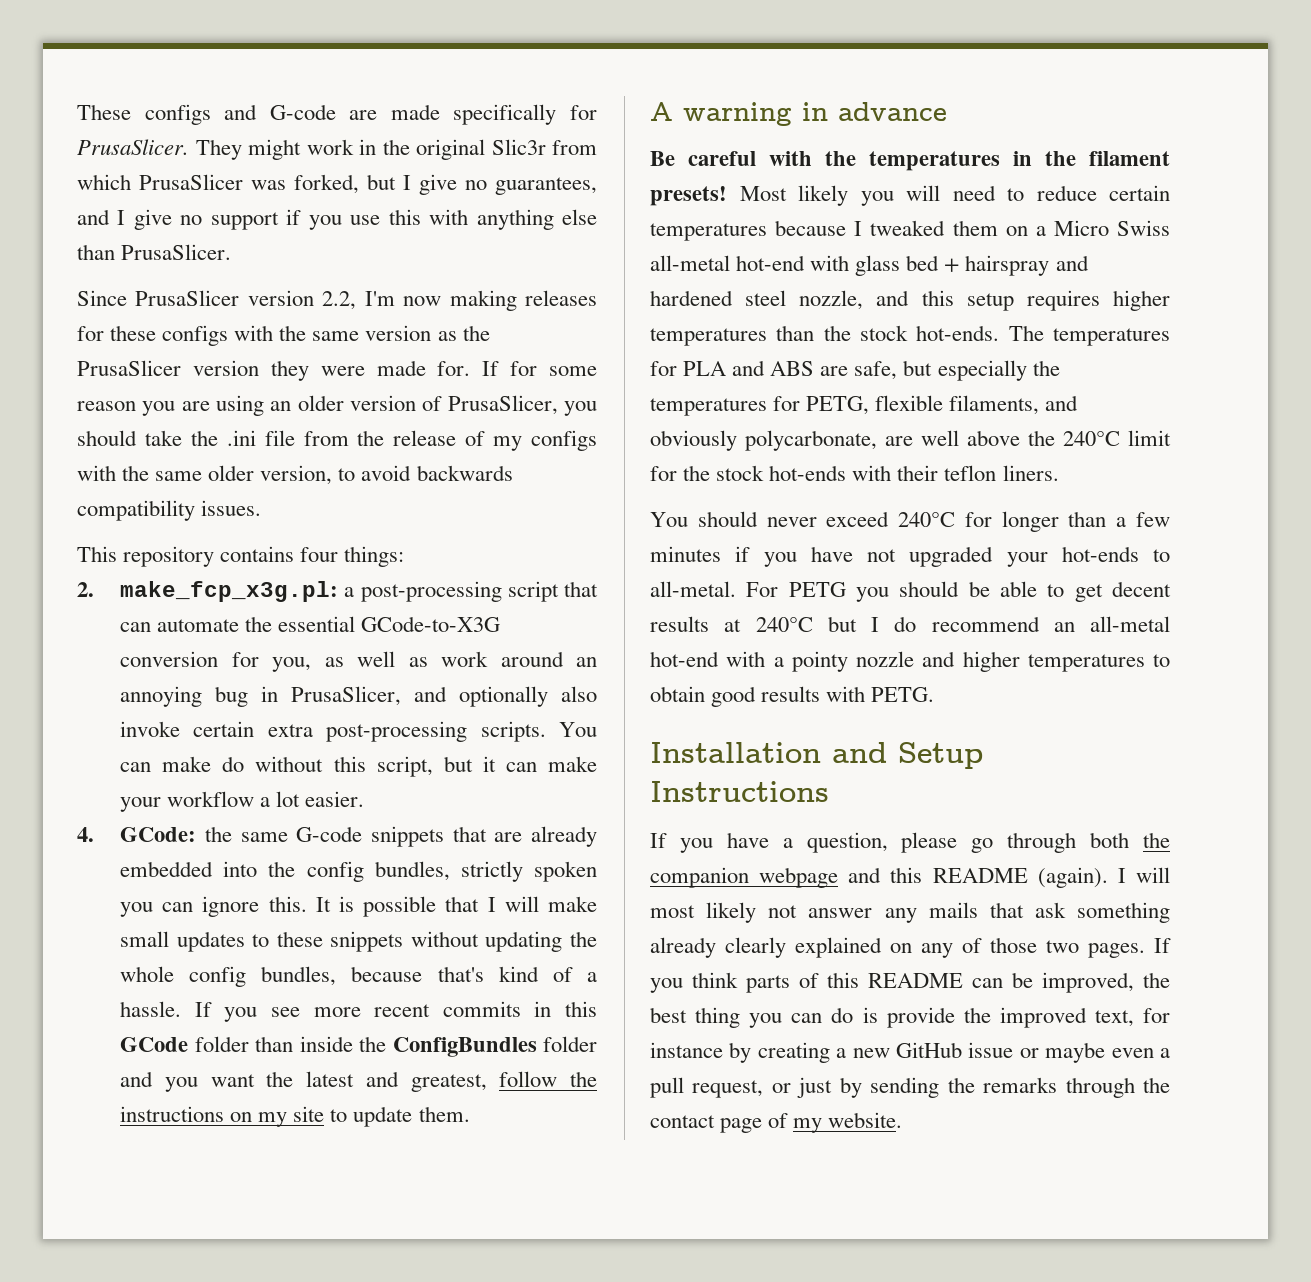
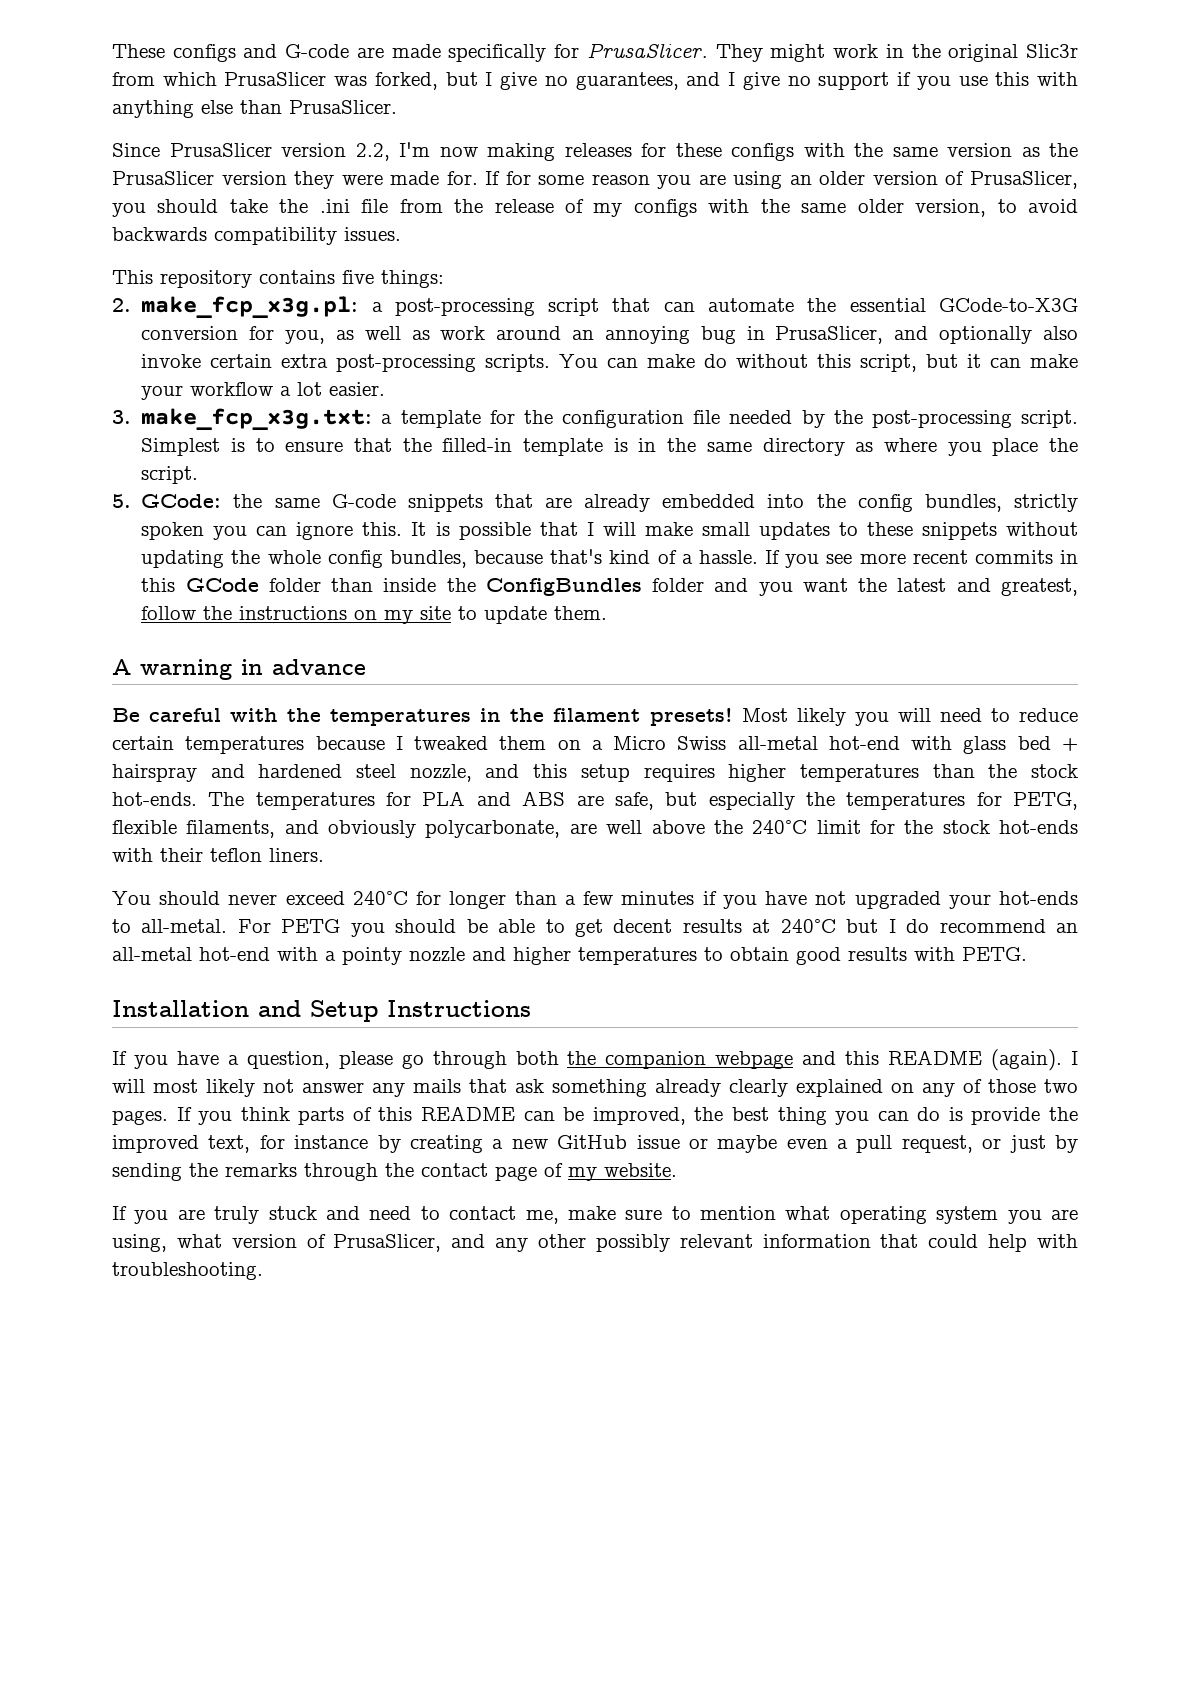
- This repository contains four things:
+ This repository contains five things:
- 4. GCode: the same G-code snippets that are already embedded into the config bundles, strictly spoken you can ignore this.
+ 3. make_fcp_x3g.txt: a template for the configuration file needed by the post-processing script. Simplest is to ensure that the filled-in template is in the same directory as where you place the script.
+ 5. GCode: the same G-code snippets that are already embedded into the config bundles, strictly spoken you can ignore this.
+ If you are truly stuck and need to contact me, make sure to mention what operating system you are using, what version of PrusaSlicer, and any other possibly relevant information that could help with troubleshooting.

